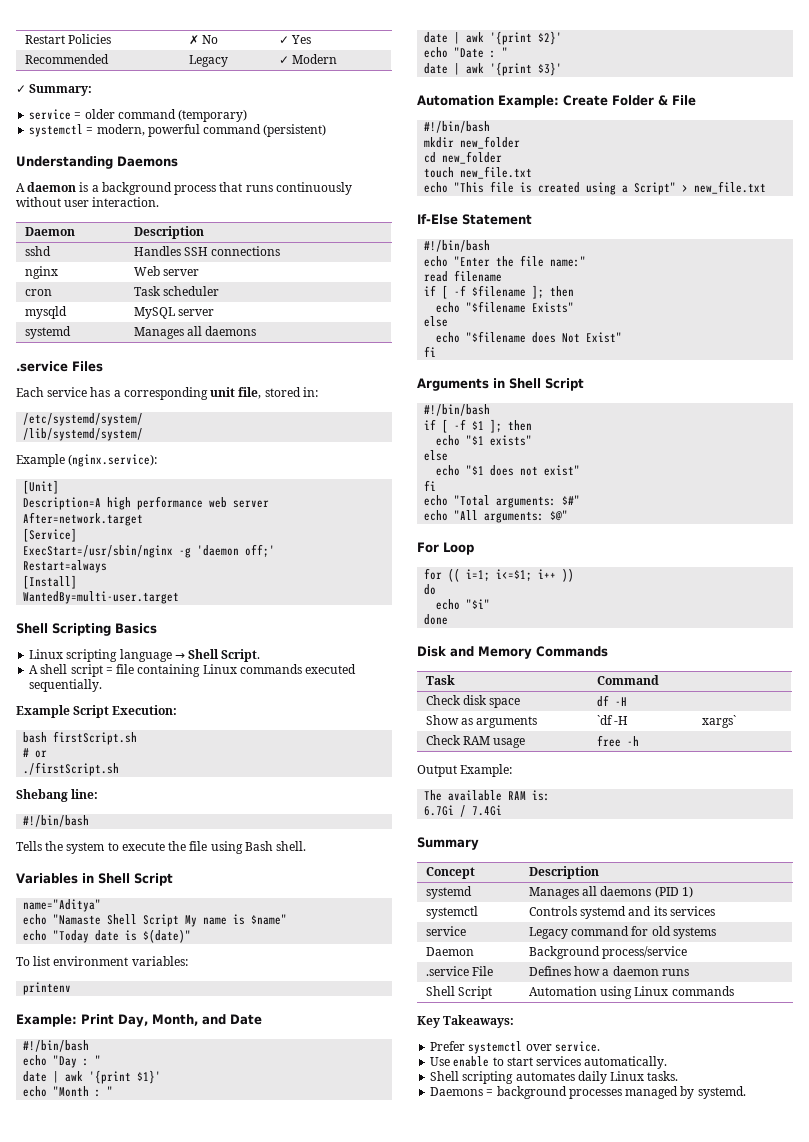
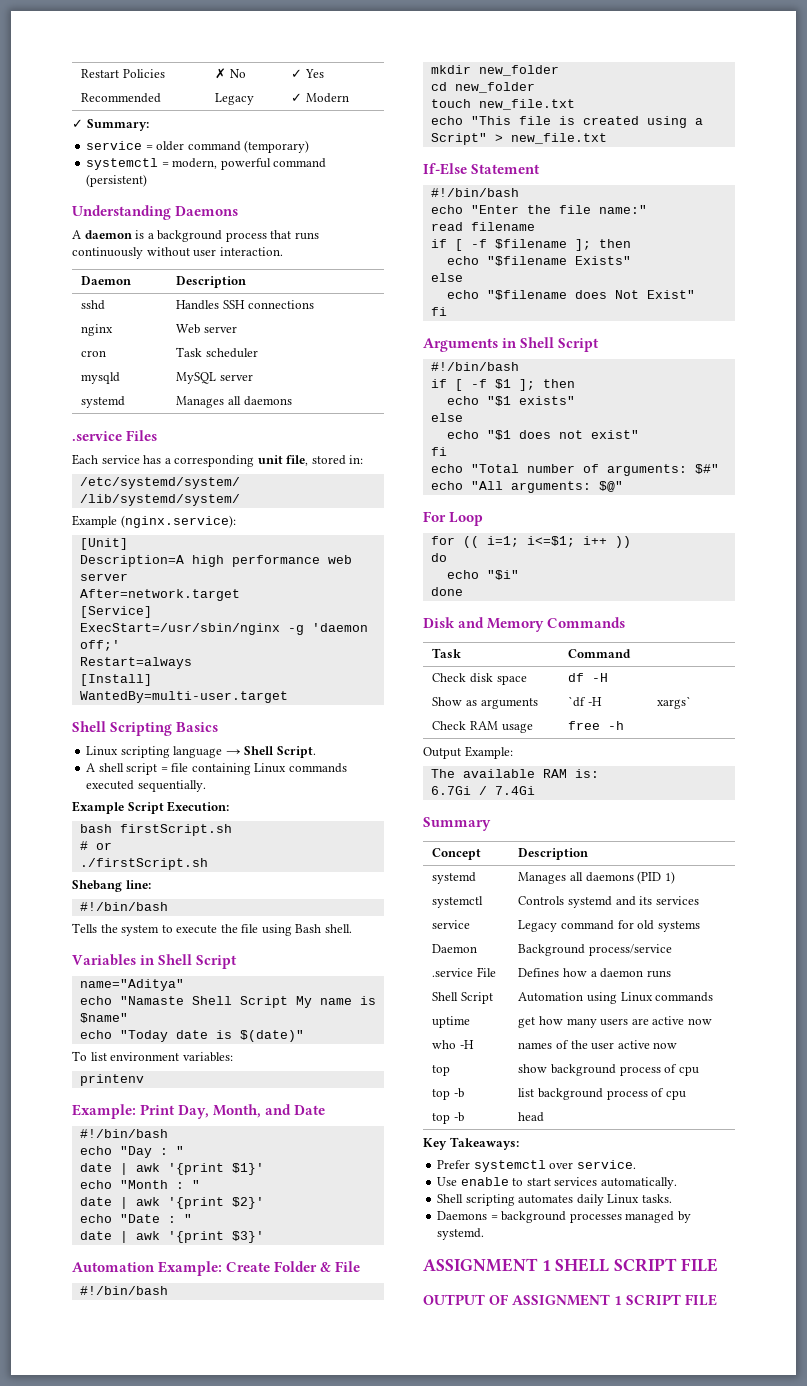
- echo "Total arguments: $#"
+ echo "Total number of arguments: $#"
+ uptime | get how many users are active now
+ who -H | names of the user active now
+ top | show background process of cpu
+ top -b | list background process of cpu
+ top -b | head
+ ASSIGNMENT 1 SHELL SCRIPT FILE
+ OUTPUT OF ASSIGNMENT 1 SCRIPT FILE

